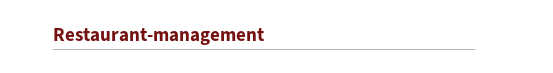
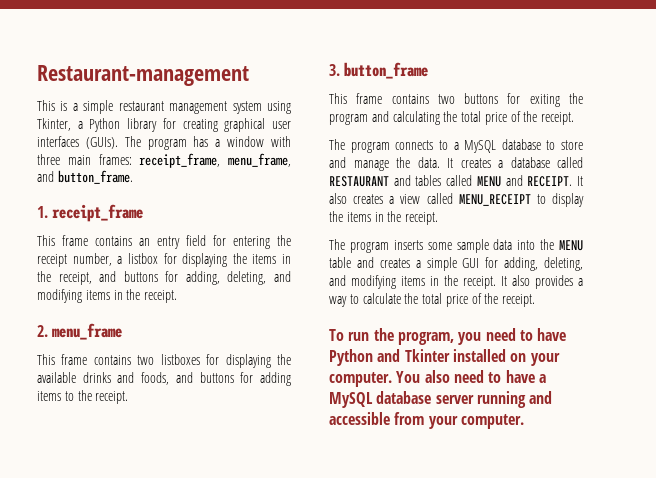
+ This is a simple restaurant management system using Tkinter, a Python library for creating graphical user interfaces (GUIs). The program has a window with three main frames: receipt_frame, menu_frame, and button_frame.
+ 1. receipt_frame
+ This frame contains an entry field for entering the receipt number, a listbox for displaying the items in the receipt, and buttons for adding, deleting, and modifying items in the receipt.
+ 2. menu_frame
+ This frame contains two listboxes for displaying the available drinks and foods, and buttons for adding items to the receipt.
+ 3. button_frame
+ This frame contains two buttons for exiting the program and calculating the total price of the receipt.
+ The program connects to a MySQL database to store and manage the data. It creates a database called RESTAURANT and tables called MENU and RECEIPT. It also creates a view called MENU_RECEIPT to display the items in the receipt.
+ The program inserts some sample data into the MENU table and creates a simple GUI for adding, deleting, and modifying items in the receipt. It also provides a way to calculate the total price of the receipt.
+ To run the program, you need to have Python and Tkinter installed on your computer. You also need to have a MySQL database server running and accessible from your computer.

